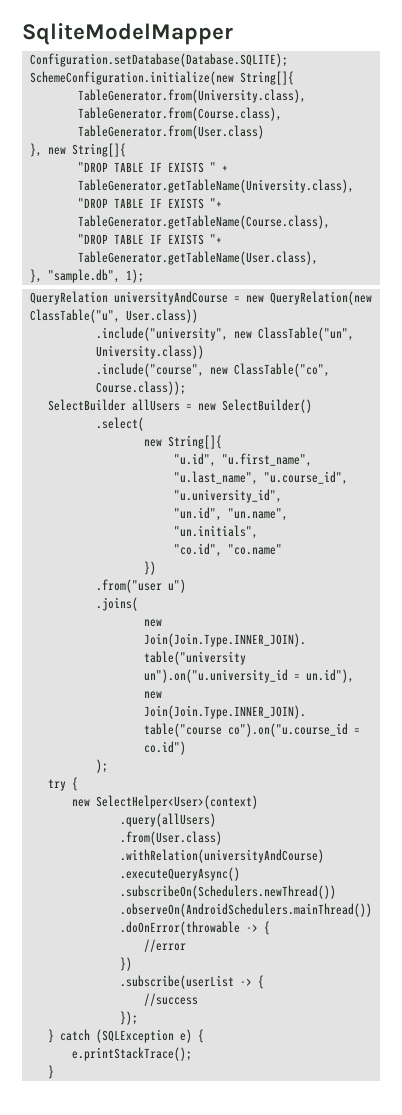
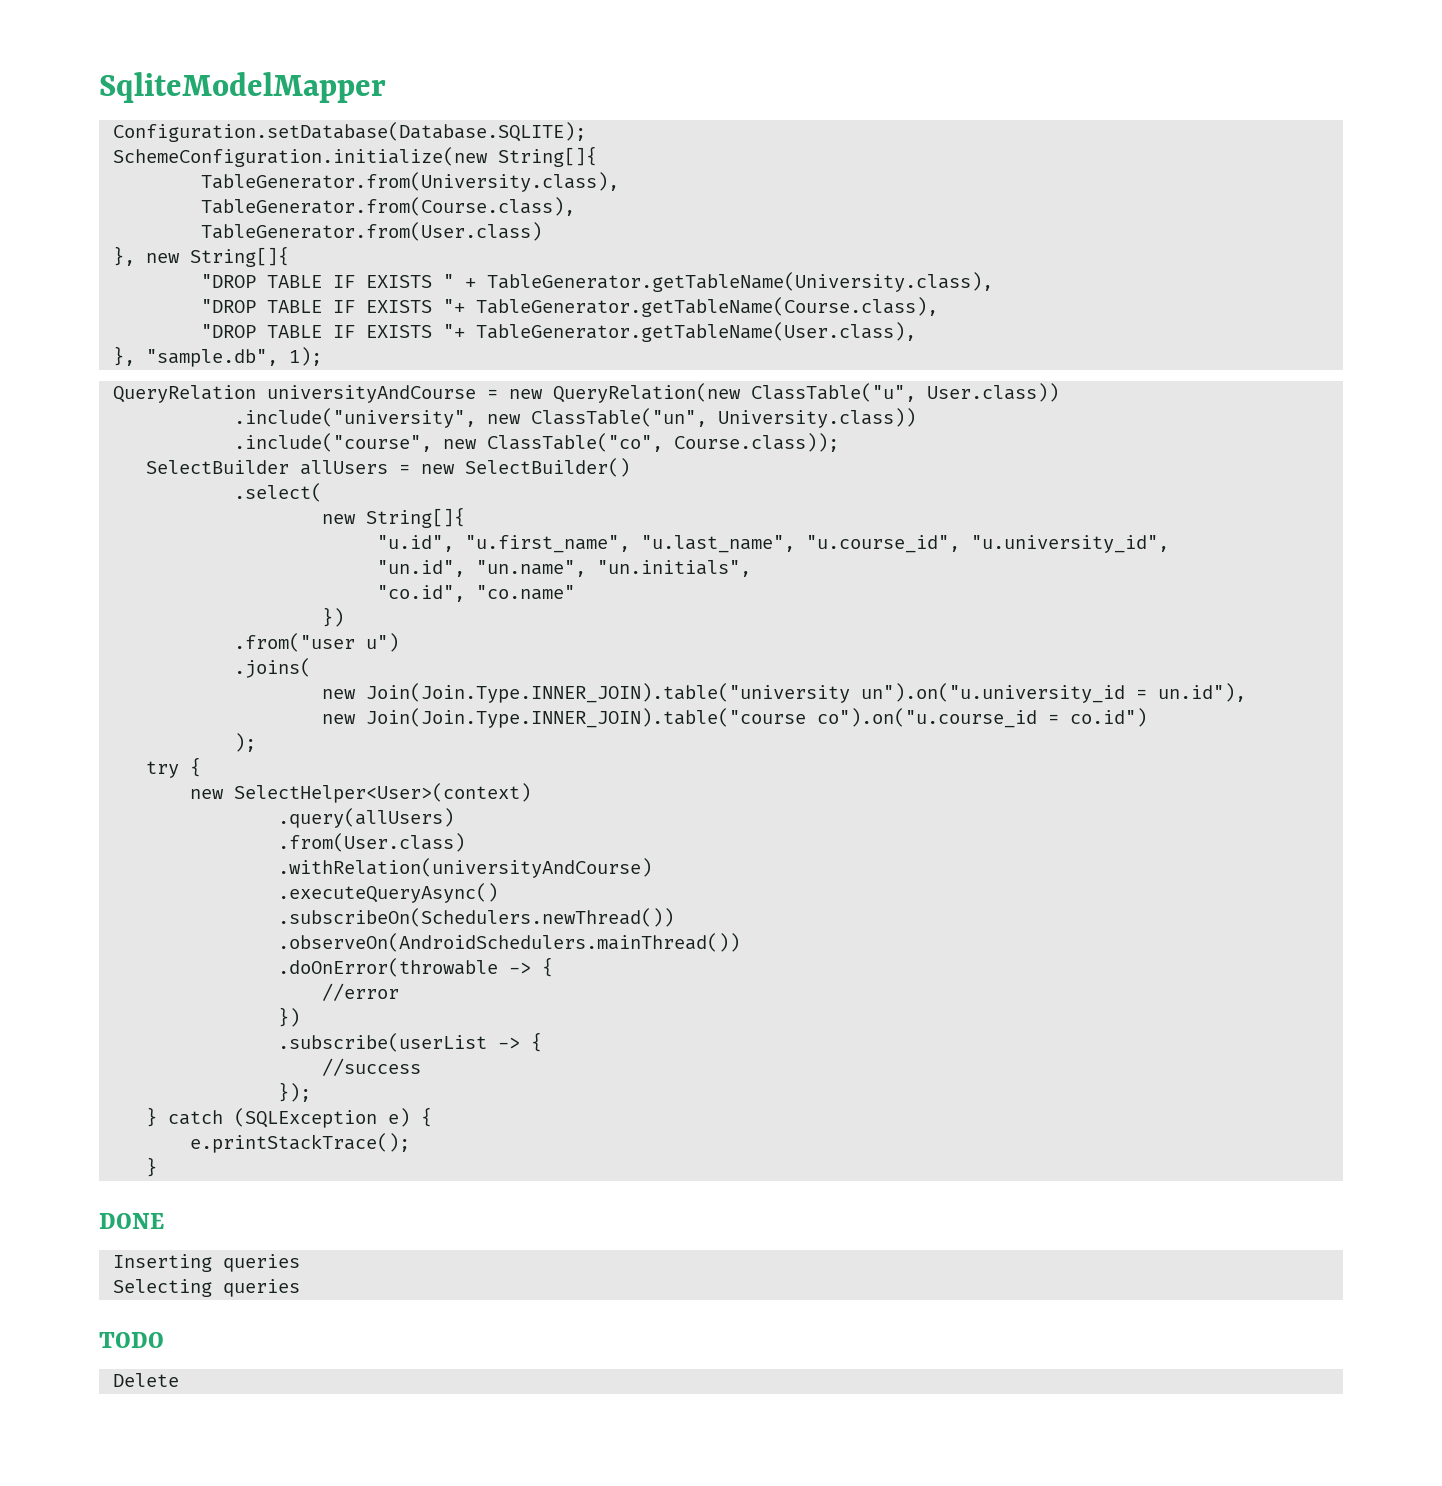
+ DONE
+ Inserting queries
+ Selecting queries
+ TODO
+ Delete

